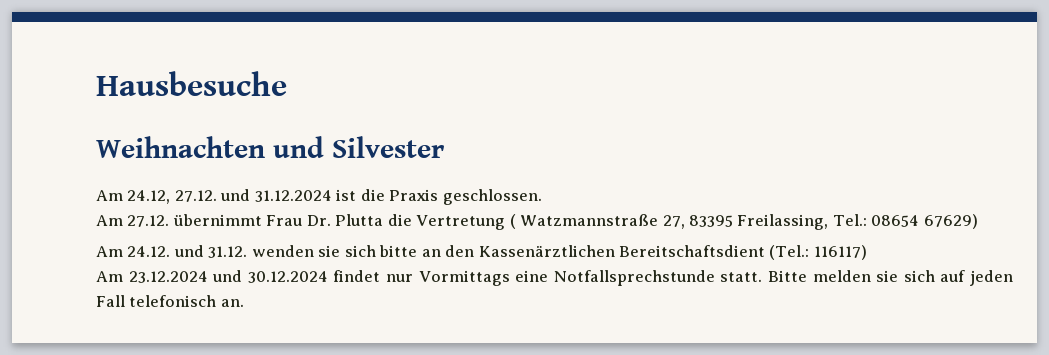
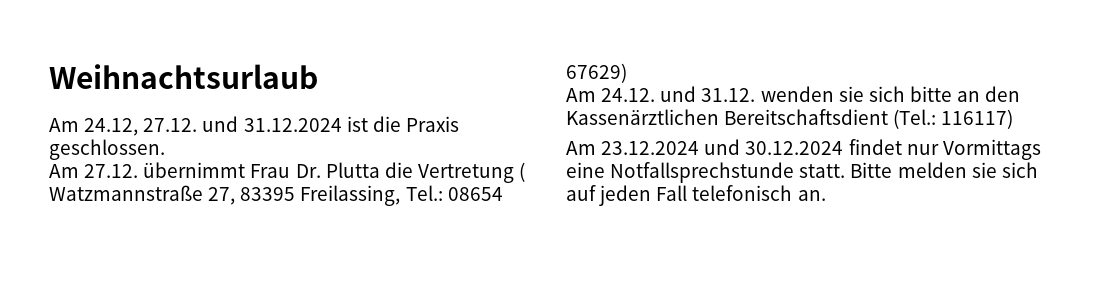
- Hausbesuche
- Weihnachten und Silvester
+ Weihnachtsurlaub

